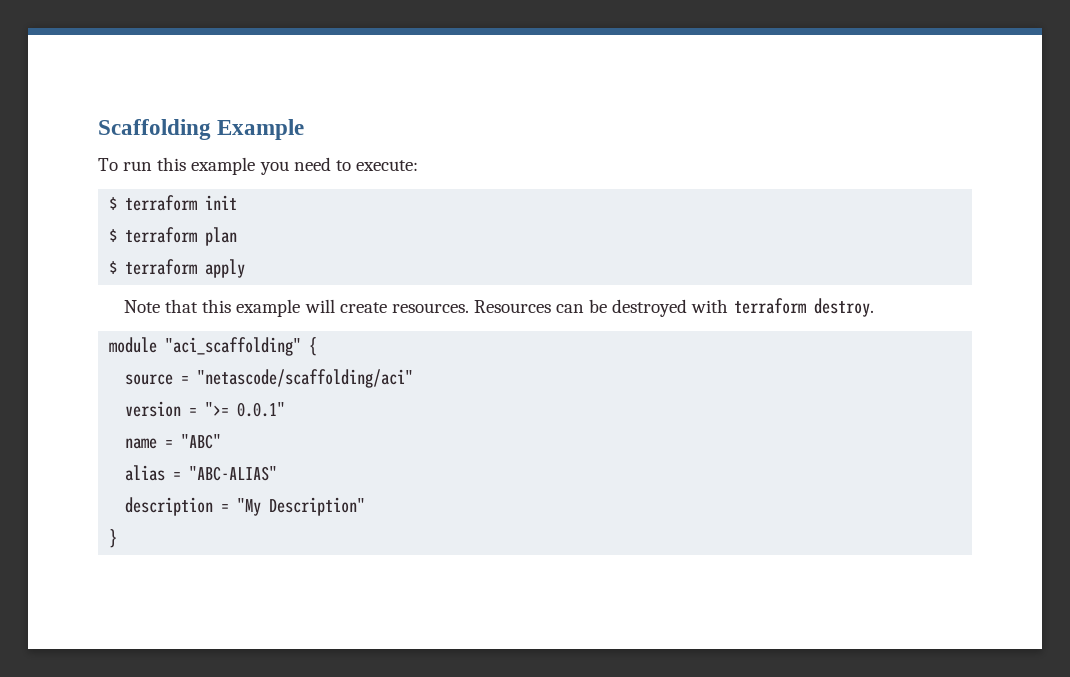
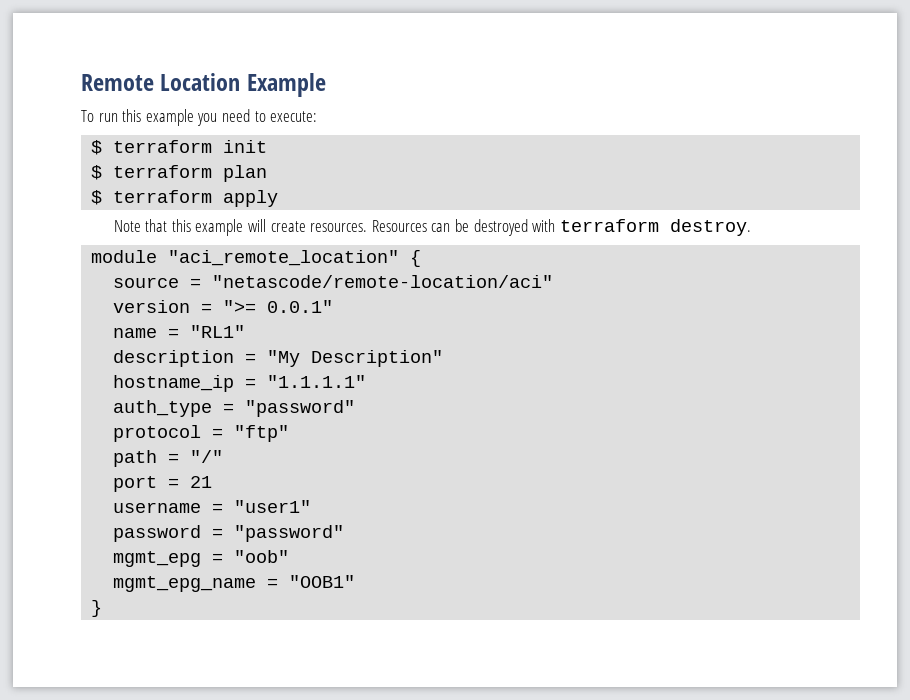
- Scaffolding Example
+ Remote Location Example
- module "aci_scaffolding" {
+ module "aci_remote_location" {
- source = "netascode/scaffolding/aci"
+ source = "netascode/remote-location/aci"
- name = "ABC"
- alias = "ABC-ALIAS"
+ name = "RL1"
+ hostname_ip = "1.1.1.1"
+ auth_type = "password"
+ protocol = "ftp"
+ path = "/"
+ port = 21
+ username = "user1"
+ password = "password"
+ mgmt_epg = "oob"
+ mgmt_epg_name = "OOB1"

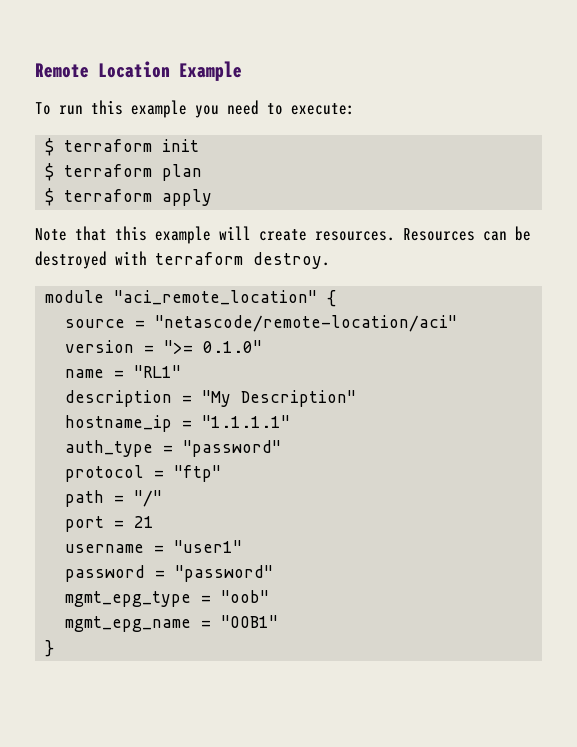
- version = ">= 0.0.1"
+ version = ">= 0.1.0"
- mgmt_epg = "oob"
+ mgmt_epg_type = "oob"

